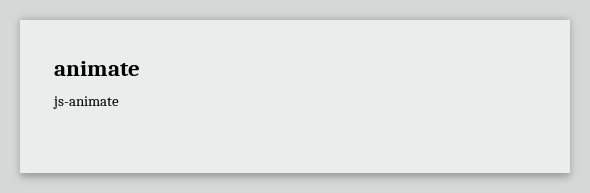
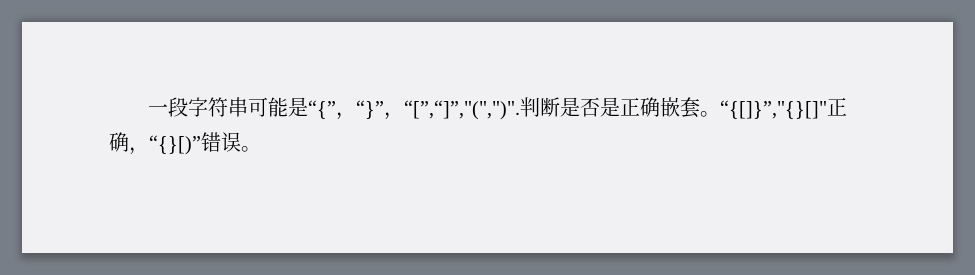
- animate
- js-animate
+ 一段字符串可能是“{”，“}”，“[”,“]”,"(",")".判断是否是正确嵌套。“{[]}”,"{}[]"正确，“{}[)”错误。

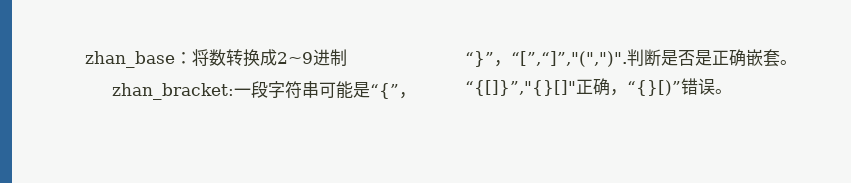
- 一段字符串可能是“{”，“}”，“[”,“]”,"(",")".
+ zhan_base：将数转换成2~9进制
+ zhan_bracket:一段字符串可能是“{”，“}”，“[”,“]”,"(",")".

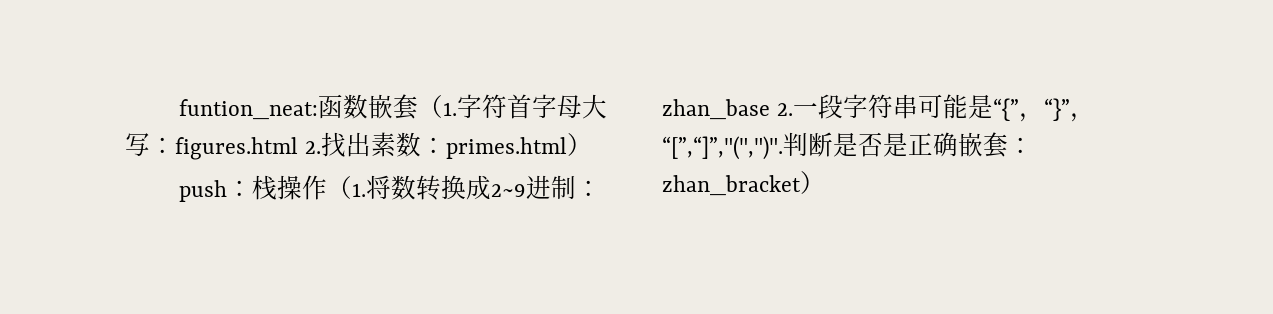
- zhan_base：将数转换成2~9进制
- zhan_bracket:一段字符串可能是“{”，“}”，“[”,“]”,"(",")".
+ funtion_neat:函数嵌套（1.字符首字母大写：figures.html 2.找出素数：primes.html）
+ push：栈操作（1.将数转换成2~9进制：zhan_base 2.一段字符串可能是“{”，“}”，“[”,“]”,"(",")".
- 判断是否是正确嵌套。“{[]}”,"{}[]"正确，“{}[)”错误。
+ 判断是否是正确嵌套：zhan_bracket）

